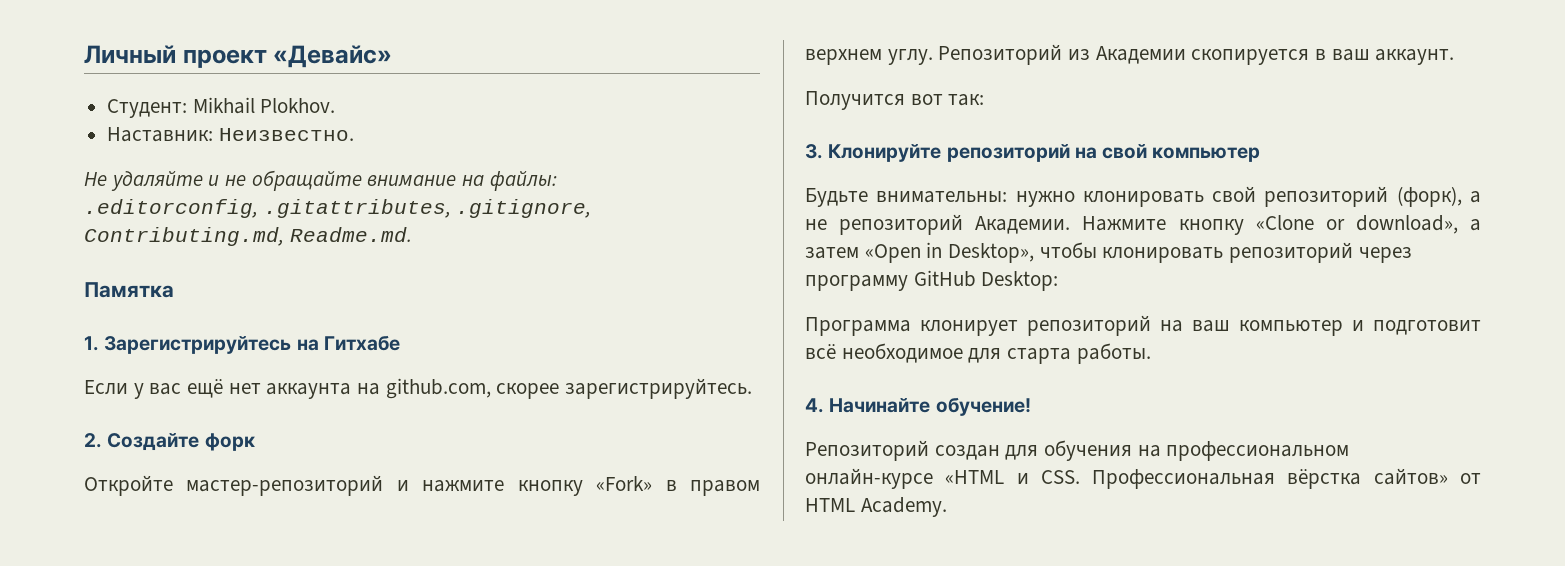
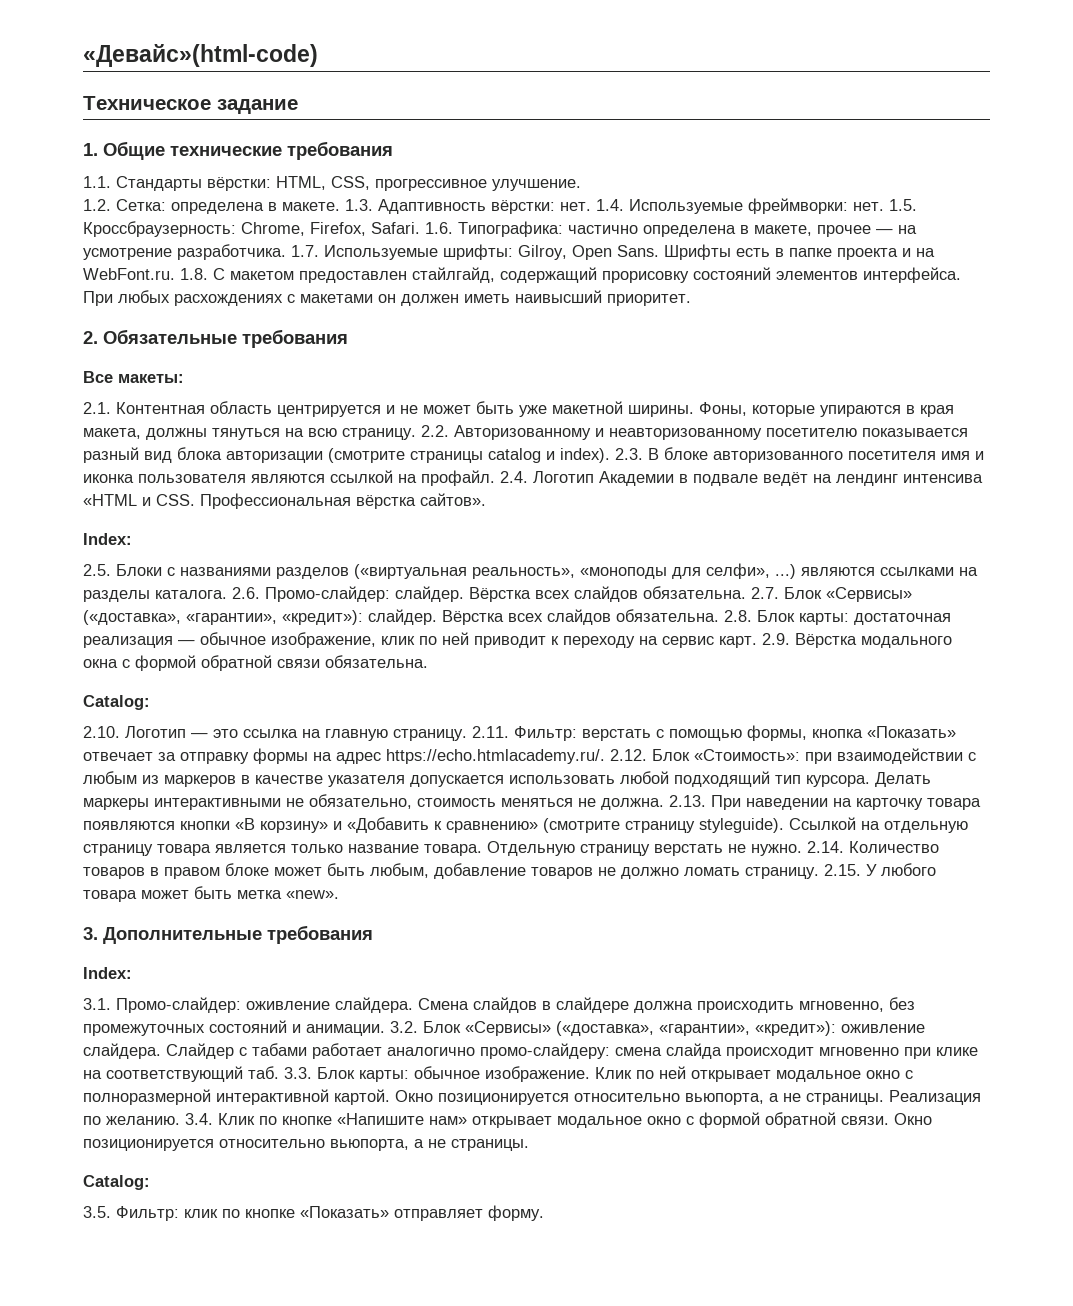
- Личный проект «Девайс»
- Студент: Mikhail Plokhov.
- Наставник: Неизвестно.
- Не удаляйте и не обращайте внимание на файлы:
- .editorconfig, .gitattributes, .gitignore, Contributing.md, Readme.md.
- Памятка
- 1. Зарегистрируйтесь на Гитхабе
- Если у вас ещё нет аккаунта на github.com, скорее зарегистрируйтесь.
- 2. Создайте форк
- Откройте мастер-репозиторий и нажмите кнопку «Fork» в правом верхнем углу. Репозиторий из Академии скопируется в ваш аккаунт.
- Получится вот так:
- 3. Клонируйте репозиторий на свой компьютер
- Будьте внимательны: нужно клонировать свой репозиторий (форк), а не репозиторий Академии. Нажмите кнопку «Clone or download», а затем «Open in Desktop», чтобы клонировать репозиторий через программу GitHub Desktop:
- Программа клонирует репозиторий на ваш компьютер и подготовит всё необходимое для старта работы.
- 4. Начинайте обучение!
- Репозиторий создан для обучения на профессиональном онлайн‑курсе «HTML и CSS. Профессиональная вёрстка сайтов» от HTML Academy.
+ «Девайс»(html-code)
+ Техническое задание
+ 1. Общие технические требования
+ 1.1. Стандарты вёрстки: HTML, CSS, прогрессивное улучшение.
+ 1.2. Сетка: определена в макете. 1.3. Адаптивность вёрстки: нет. 1.4. Используемые фреймворки: нет. 1.5. Кроссбраузерность: Chrome, Firefox, Safari. 1.6. Типографика: частично определена в макете, прочее — на усмотрение разработчика. 1.7. Используемые шрифты: Gilroy, Open Sans. Шрифты есть в папке проекта и на WebFont.ru. 1.8. С макетом предоставлен стайлгайд, содержащий прорисовку состояний элементов интерфейса. При любых расхождениях с макетами он должен иметь наивысший приоритет.
+ 2. Обязательные требования
+ Все макеты:
+ 2.1. Контентная область центрируется и не может быть уже макетной ширины. Фоны, которые упираются в края макета, должны тянуться на всю страницу. 2.2. Авторизованному и неавторизованному посетителю показывается разный вид блока авторизации (смотрите страницы catalog и index). 2.3. В блоке авторизованного посетителя имя и иконка пользователя являются ссылкой на профайл. 2.4. Логотип Академии в подвале ведёт на лендинг интенсива «HTML и CSS. Профессиональная вёрстка сайтов».
+ Index:
+ 2.5. Блоки с названиями разделов («виртуальная реальность», «моноподы для селфи», ...) являются ссылками на разделы каталога. 2.6. Промо-слайдер: слайдер. Вёрстка всех слайдов обязательна. 2.7. Блок «Сервисы» («доставка», «гарантии», «кредит»): слайдер. Вёрстка всех слайдов обязательна. 2.8. Блок карты: достаточная реализация — обычное изображение, клик по ней приводит к переходу на сервис карт. 2.9. Вёрстка модального окна с формой обратной связи обязательна.
+ Catalog:
+ 2.10. Логотип — это ссылка на главную страницу. 2.11. Фильтр: верстать с помощью формы, кнопка «Показать» отвечает за отправку формы на адрес https://echo.htmlacademy.ru/. 2.12. Блок «Стоимость»: при взаимодействии с любым из маркеров в качестве указателя допускается использовать любой подходящий тип курсора. Делать маркеры интерактивными не обязательно, стоимость меняться не должна. 2.13. При наведении на карточку товара появляются кнопки «В корзину» и «Добавить к сравнению» (смотрите страницу styleguide). Ссылкой на отдельную страницу товара является только название товара. Отдельную страницу верстать не нужно. 2.14. Количество товаров в правом блоке может быть любым, добавление товаров не должно ломать страницу. 2.15. У любого товара может быть метка «new».
+ 3. Дополнительные требования
+ Index:
+ 3.1. Промо-слайдер: оживление слайдера. Смена слайдов в слайдере должна происходить мгновенно, без промежуточных состояний и анимации. 3.2. Блок «Сервисы» («доставка», «гарантии», «кредит»): оживление слайдера. Слайдер с табами работает аналогично промо-слайдеру: смена слайда происходит мгновенно при клике на соответствующий таб. 3.3. Блок карты: обычное изображение. Клик по ней открывает модальное окно с полноразмерной интерактивной картой. Окно позиционируется относительно вьюпорта, а не страницы. Реализация по желанию. 3.4. Клик по кнопке «Напишите нам» открывает модальное окно с формой обратной связи. Окно позиционируется относительно вьюпорта, а не страницы.
+ Catalog:
+ 3.5. Фильтр: клик по кнопке «Показать» отправляет форму.

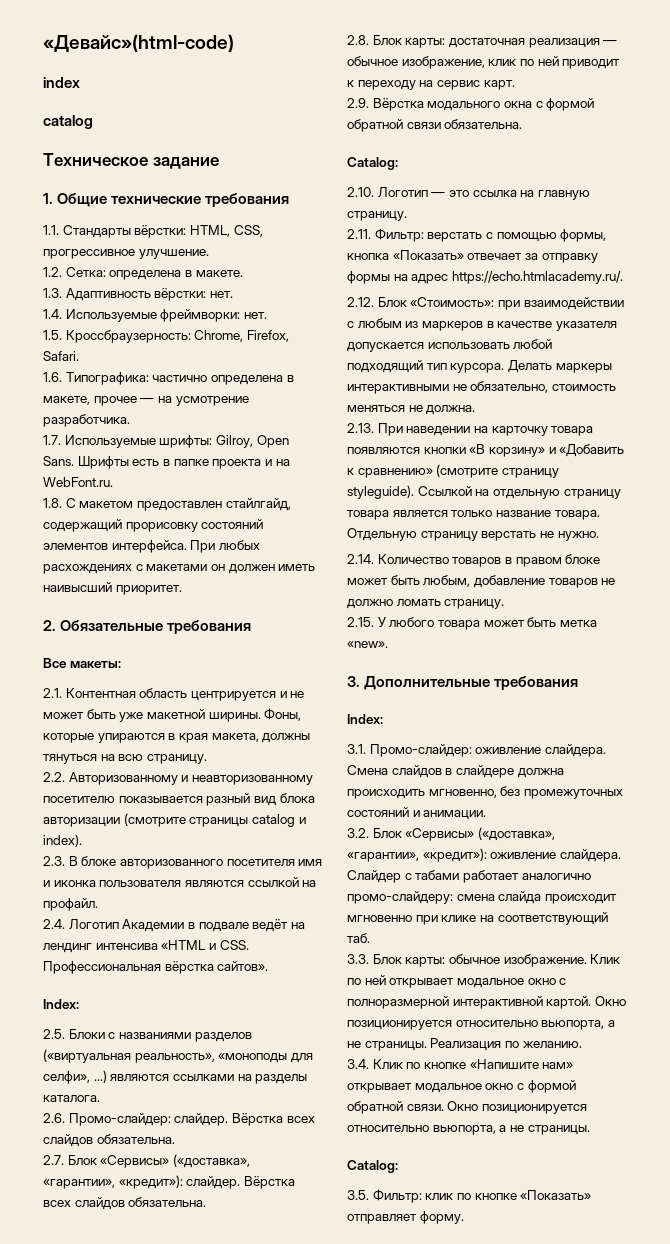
+ index
+ catalog
- 1.2. Сетка: определена в макете. 1.3. Адаптивность вёрстки: нет. 1.4. Используемые фреймворки: нет. 1.5. Кроссбраузерность: Chrome, Firefox, Safari. 1.6. Типографика: частично определена в макете, прочее — на усмотрение разработчика. 1.7. Используемые шрифты: Gilroy, Open Sans.
+ 1.2. Сетка: определена в макете.
+ 1.3. Адаптивность вёрстки: нет.
+ 1.4. Используемые фреймворки: нет.
+ 1.5. Кроссбраузерность: Chrome, Firefox, Safari.
+ 1.6. Типографика: частично определена в макете, прочее — на усмотрение разработчика.
+ 1.7. Используемые шрифты: Gilroy, Open Sans.
- Шрифты есть в папке проекта и на WebFont.ru. 1.8. С макетом предоставлен стайлгайд, содержащий прорисовку состояний элементов интерфейса.
+ Шрифты есть в папке проекта и на WebFont.ru.
+ 1.8. С макетом предоставлен стайлгайд, содержащий прорисовку состояний элементов интерфейса.
- Фоны, которые упираются в края макета, должны тянуться на всю страницу. 2.2. Авторизованному и неавторизованному посетителю показывается разный вид блока авторизации (смотрите страницы catalog и index). 2.3. В блоке авторизованного посетителя имя и иконка пользователя являются ссылкой на профайл. 2.4. Логотип Академии в подвале ведёт на лендинг интенсива «HTML и CSS. Профессиональная вёрстка сайтов».
+ Фоны, которые упираются в края макета, должны тянуться на всю страницу.
+ 2.2. Авторизованному и неавторизованному посетителю показывается разный вид блока авторизации (смотрите страницы catalog и index).
+ 2.3. В блоке авторизованного посетителя имя и иконка пользователя являются ссылкой на профайл.
+ 2.4. Логотип Академии в подвале ведёт на лендинг интенсива «HTML и CSS. Профессиональная вёрстка сайтов».
- 2.5. Блоки с названиями разделов («виртуальная реальность», «моноподы для селфи», ...) являются ссылками на разделы каталога. 2.6. Промо-слайдер: слайдер. Вёрстка всех слайдов обязательна. 2.7. Блок «Сервисы» («доставка», «гарантии», «кредит»): слайдер. Вёрстка всех слайдов обязательна. 2.8. Блок карты: достаточная реализация — обычное изображение, клик по ней приводит к переходу на сервис карт. 2.9. Вёрстка модального окна с формой обратной связи обязательна.
+ 2.5. Блоки с названиями разделов («виртуальная реальность», «моноподы для селфи», ...) являются ссылками на разделы каталога.
+ 2.6. Промо-слайдер: слайдер. Вёрстка всех слайдов обязательна.
+ 2.7. Блок «Сервисы» («доставка», «гарантии», «кредит»): слайдер. Вёрстка всех слайдов обязательна.
+ 2.8. Блок карты: достаточная реализация — обычное изображение, клик по ней приводит к переходу на сервис карт.
+ 2.9. Вёрстка модального окна с формой обратной связи обязательна.
- 2.10. Логотип — это ссылка на главную страницу. 2.11. Фильтр: верстать с помощью формы, кнопка «Показать» отвечает за отправку формы на адрес https://echo.htmlacademy.ru/. 2.12. Блок «Стоимость»: при взаимодействии с любым из маркеров в качестве указателя допускается использовать любой подходящий тип курсора.
+ 2.10. Логотип — это ссылка на главную страницу.
+ 2.11. Фильтр: верстать с помощью формы, кнопка «Показать» отвечает за отправку формы на адрес https://echo.htmlacademy.ru/.
+ 2.12. Блок «Стоимость»: при взаимодействии с любым из маркеров в качестве указателя допускается использовать любой подходящий тип курсора.
- Делать маркеры интерактивными не обязательно, стоимость меняться не должна. 2.13. При наведении на карточку товара появляются кнопки «В корзину» и «Добавить к сравнению» (смотрите страницу styleguide).
+ Делать маркеры интерактивными не обязательно, стоимость меняться не должна.
+ 2.13. При наведении на карточку товара появляются кнопки «В корзину» и «Добавить к сравнению» (смотрите страницу styleguide).
- Отдельную страницу верстать не нужно. 2.14. Количество товаров в правом блоке может быть любым, добавление товаров не должно ломать страницу. 2.15. У любого товара может быть метка «new».
+ Отдельную страницу верстать не нужно.
+ 2.14. Количество товаров в правом блоке может быть любым, добавление товаров не должно ломать страницу.
+ 2.15. У любого товара может быть метка «new».
- Смена слайдов в слайдере должна происходить мгновенно, без промежуточных состояний и анимации. 3.2. Блок «Сервисы» («доставка», «гарантии», «кредит»): оживление слайдера.
+ Смена слайдов в слайдере должна происходить мгновенно, без промежуточных состояний и анимации.
+ 3.2. Блок «Сервисы» («доставка», «гарантии», «кредит»): оживление слайдера.
- Слайдер с табами работает аналогично промо-слайдеру: смена слайда происходит мгновенно при клике на соответствующий таб. 3.3. Блок карты: обычное изображение.
+ Слайдер с табами работает аналогично промо-слайдеру: смена слайда происходит мгновенно при клике на соответствующий таб.
+ 3.3. Блок карты: обычное изображение.
- Реализация по желанию. 3.4. Клик по кнопке «Напишите нам» открывает модальное окно с формой обратной связи.
+ Реализация по желанию.
+ 3.4. Клик по кнопке «Напишите нам» открывает модальное окно с формой обратной связи.

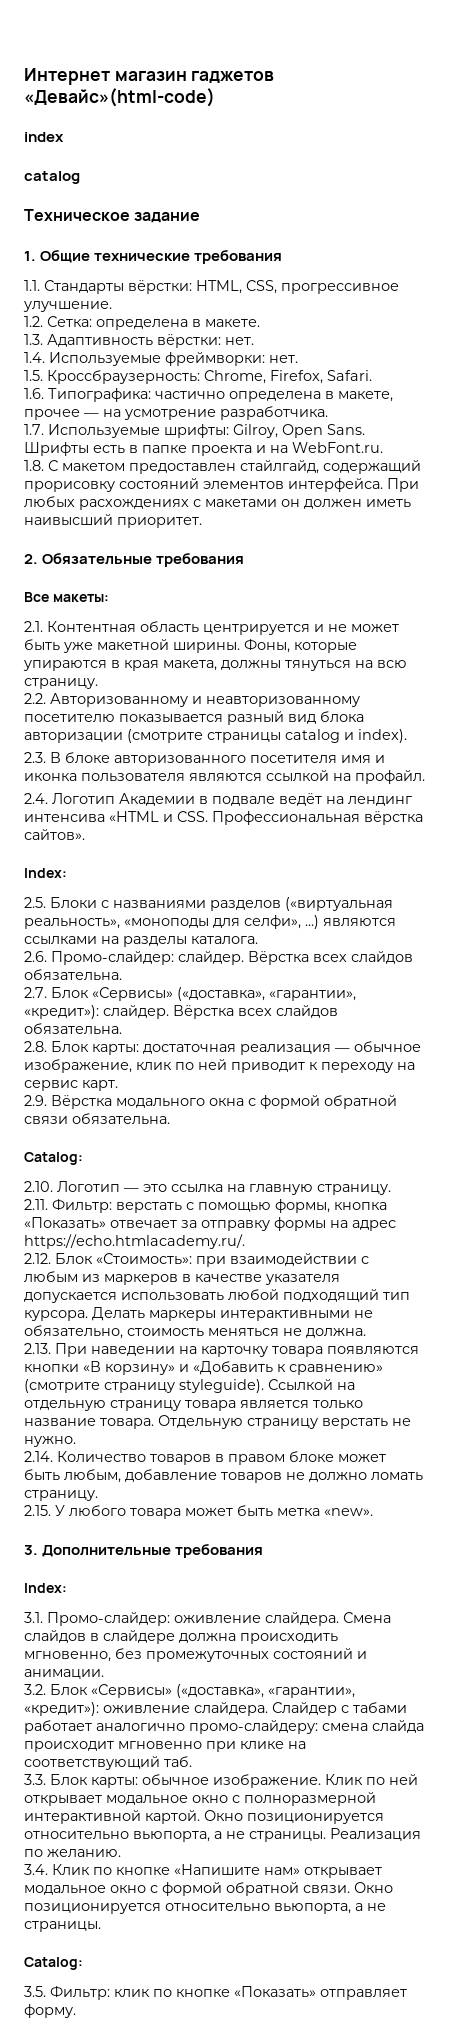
- «Девайс»(html-code)
+ Интернет магазин гаджетов «Девайс»(html-code)

